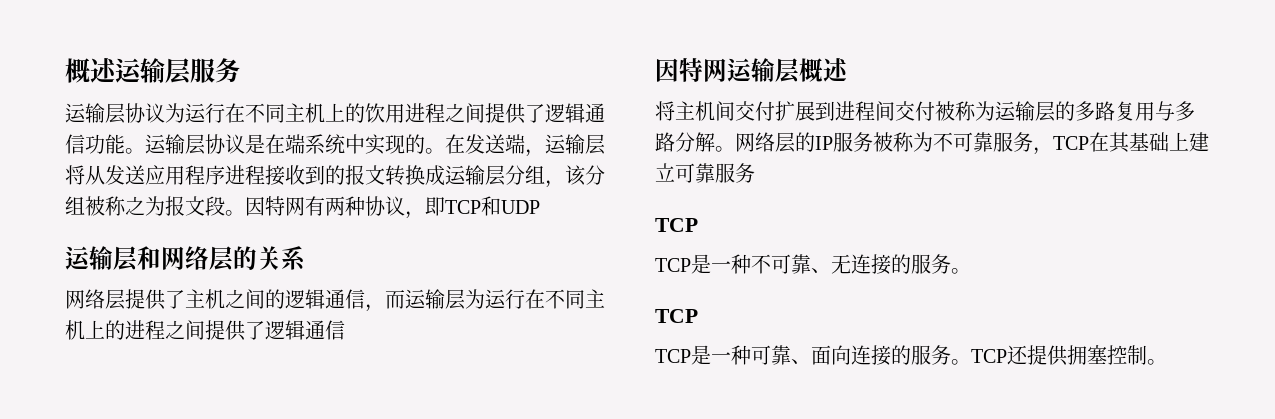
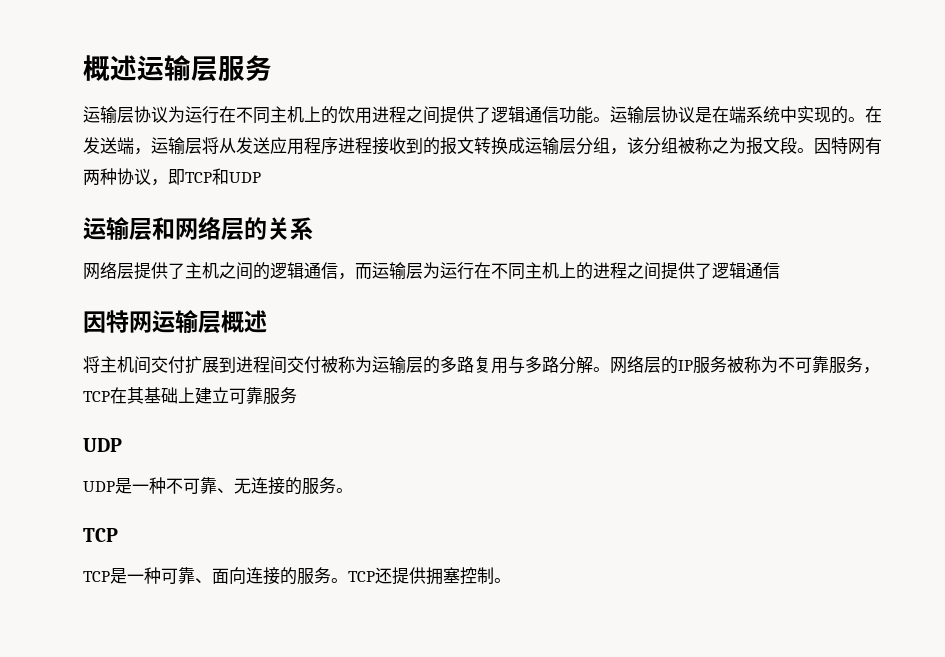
  网络层的IP服务被称为不可靠服务，TCP在其基础上建立可靠服务
- TCP
- TCP是一种不可靠、无连接的服务。
+ UDP
+ UDP是一种不可靠、无连接的服务。

